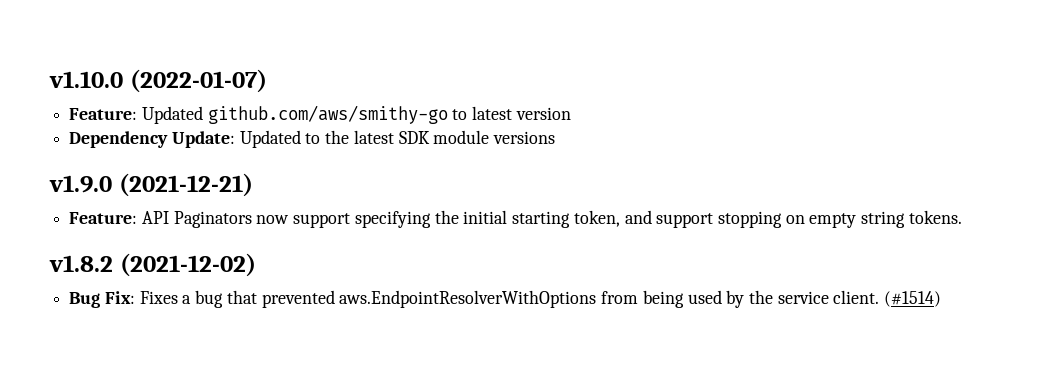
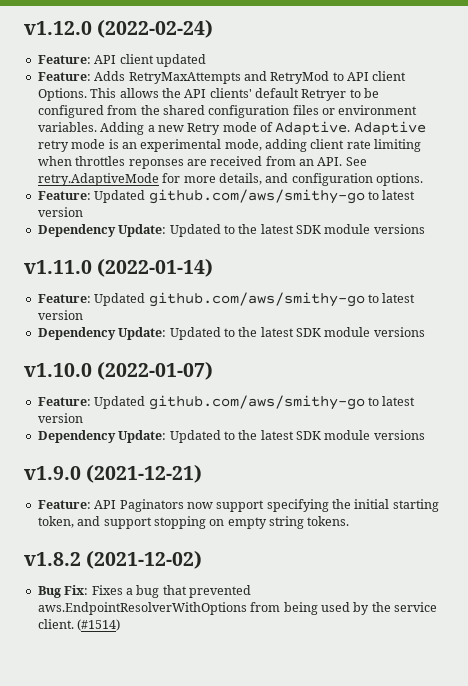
+ v1.12.0 (2022-02-24)
+ Feature: API client updated
+ Feature: Adds RetryMaxAttempts and RetryMod to API client Options. This allows the API clients' default Retryer to be configured from the shared configuration files or environment variables. Adding a new Retry mode of Adaptive. Adaptive retry mode is an experimental mode, adding client rate limiting when throttles reponses are received from an API. See retry.AdaptiveMode for more details, and configuration options.
+ Feature: Updated github.com/aws/smithy-go to latest version
+ Dependency Update: Updated to the latest SDK module versions
+ v1.11.0 (2022-01-14)
+ Feature: Updated github.com/aws/smithy-go to latest version
+ Dependency Update: Updated to the latest SDK module versions

